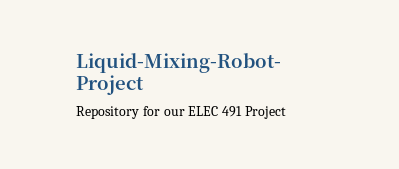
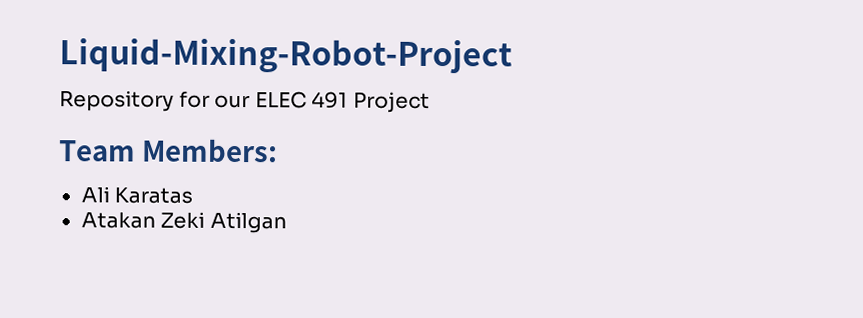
+ Team Members:
+ Ali Karatas
+ Atakan Zeki Atilgan

